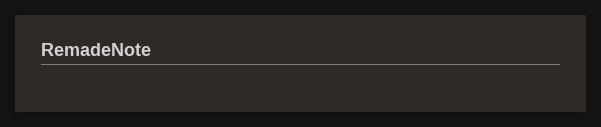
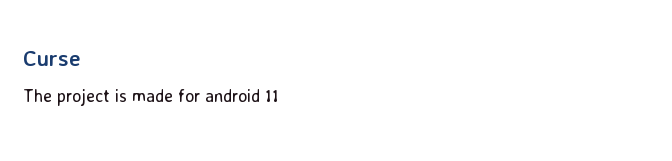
- RemadeNote
+ Curse
+ The project is made for android 11

